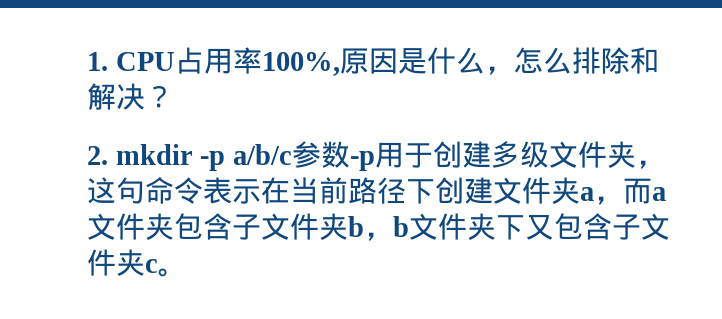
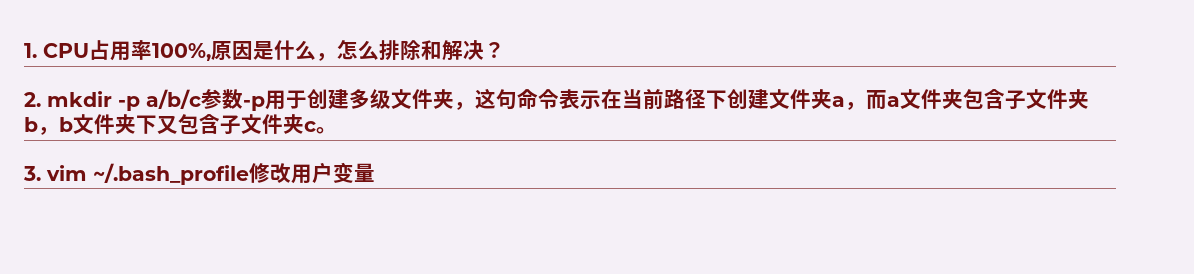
+ 3. vim ~/.bash_profile修改用户变量

